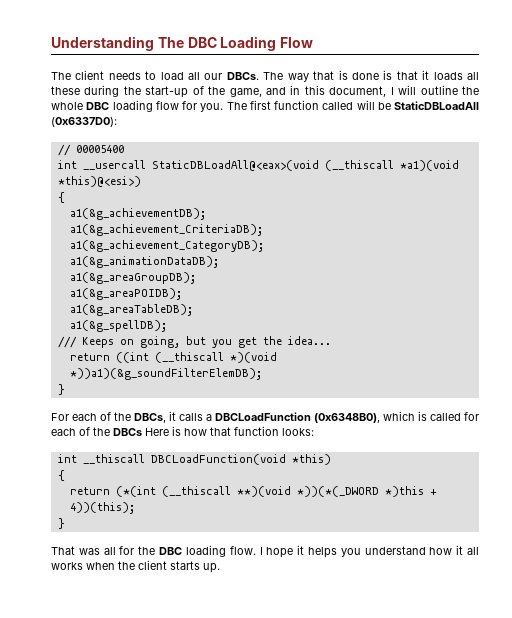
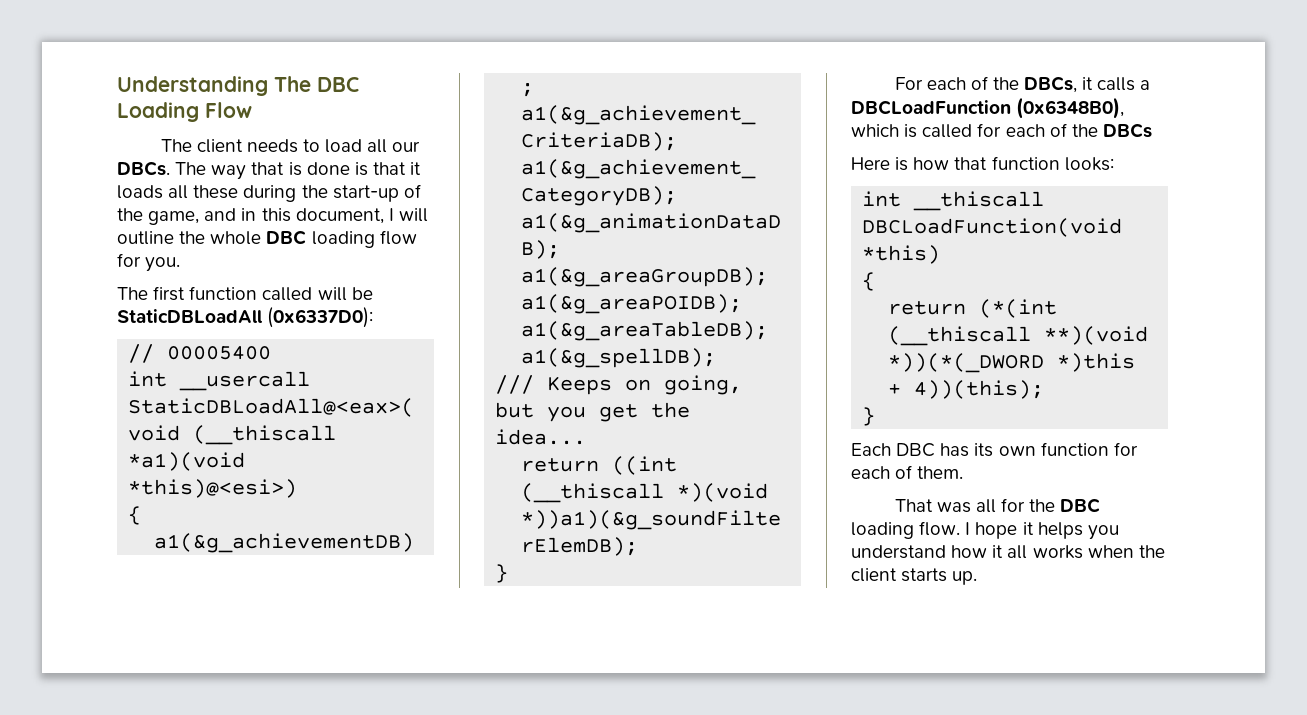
- The way that is done is that it loads all these during the start-up of the game, and in this document, I will outline the whole DBC loading flow for you. The first function called will be StaticDBLoadAll (0x6337D0):
+ The way that is done is that it loads all these during the start-up of the game, and in this document, I will outline the whole DBC loading flow for you.
+ The first function called will be StaticDBLoadAll (0x6337D0):
- For each of the DBCs, it calls a DBCLoadFunction (0x6348B0), which is called for each of the DBCs Here is how that function looks:
+ For each of the DBCs, it calls a DBCLoadFunction (0x6348B0), which is called for each of the DBCs
+ Here is how that function looks:
+ Each DBC has its own function for each of them.

